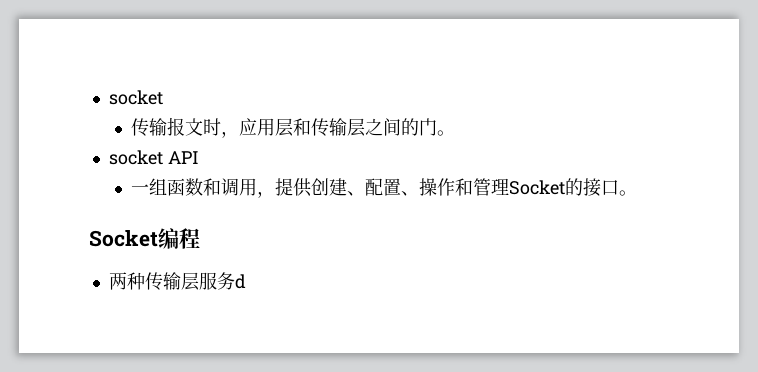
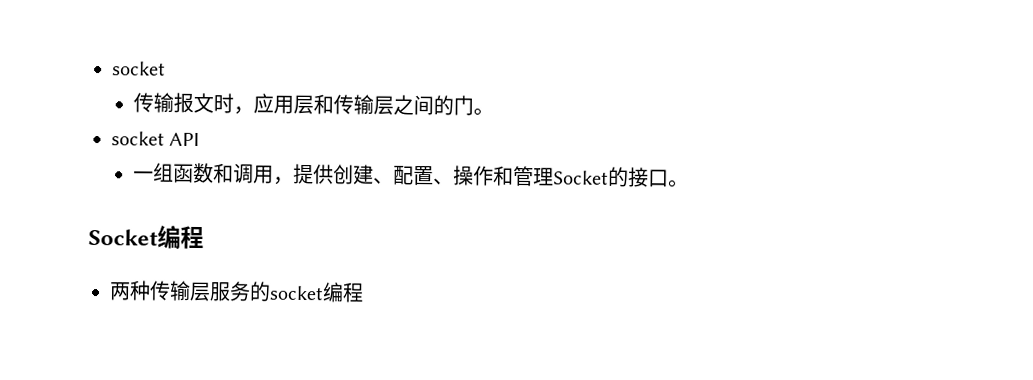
- 两种传输层服务d
+ 两种传输层服务的socket编程

